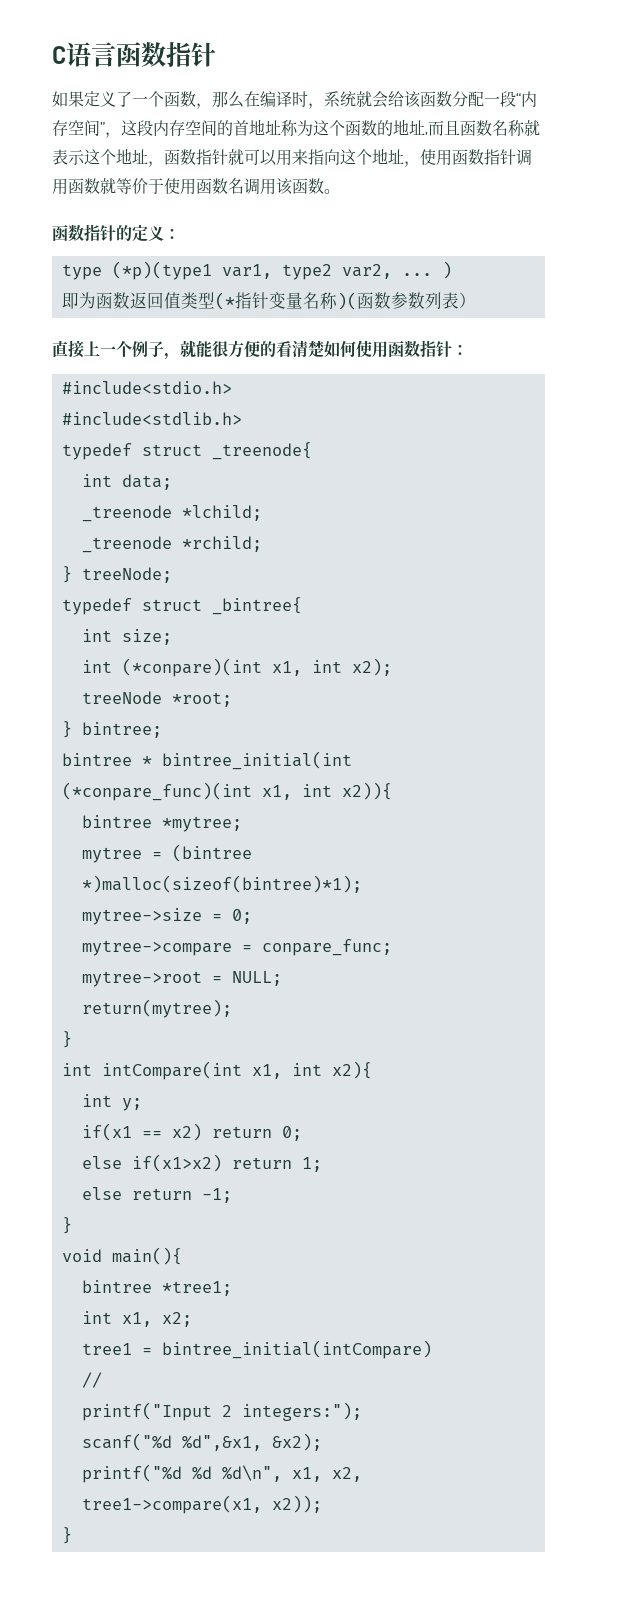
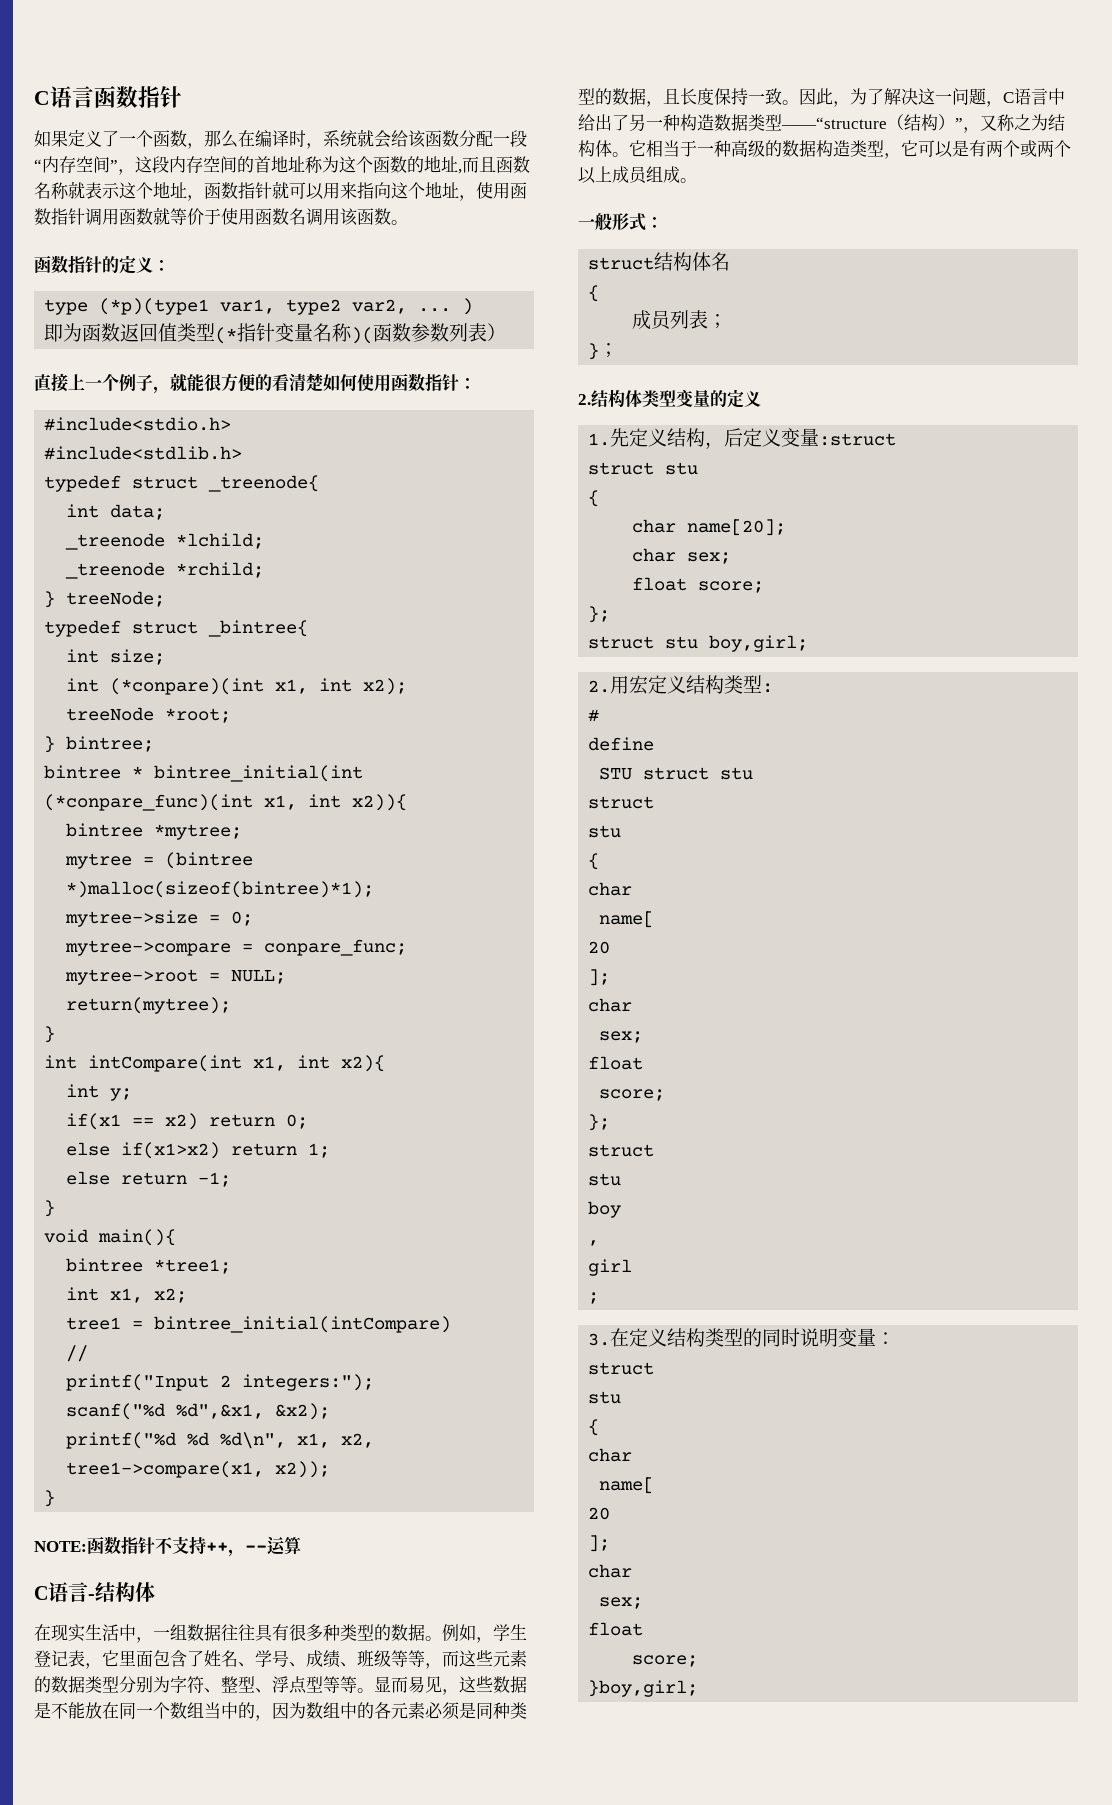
+ NOTE:函数指针不支持++，--运算
+ C语言-结构体
+ 在现实生活中，一组数据往往具有很多种类型的数据。例如，学生登记表，它里面包含了姓名、学号、成绩、班级等等，而这些元素的数据类型分别为字符、整型、浮点型等等。显而易见，这些数据是不能放在同一个数组当中的，因为数组中的各元素必须是同种类型的数据，且长度保持一致。因此，为了解决这一问题，C语言中给出了另一种构造数据类型——“structure（结构）”，又称之为结构体。它相当于一种高级的数据构造类型，它可以是有两个或两个以上成员组成。
+ 一般形式：
+ struct结构体名
+ {
+ 成员列表；
+ }；
+ 2.结构体类型变量的定义
+ 1.先定义结构，后定义变量:struct
+ struct stu
+ {
+ char name[20];
+ char sex;
+ float score;
+ };
+ struct stu boy,girl;
+ 2.用宏定义结构类型:
+ #
+ define
+ STU struct stu
+ struct
+ stu
+ {
+ char
+ name[
+ 20
+ ];
+ char
+ sex;
+ float
+ score;
+ };
+ struct
+ stu
+ boy
+ ,
+ girl
+ ;
+ 3.在定义结构类型的同时说明变量：
+ struct
+ stu
+ {
+ char
+ name[
+ 20
+ ];
+ char
+ sex;
+ float
+ score;
+ }boy,girl;

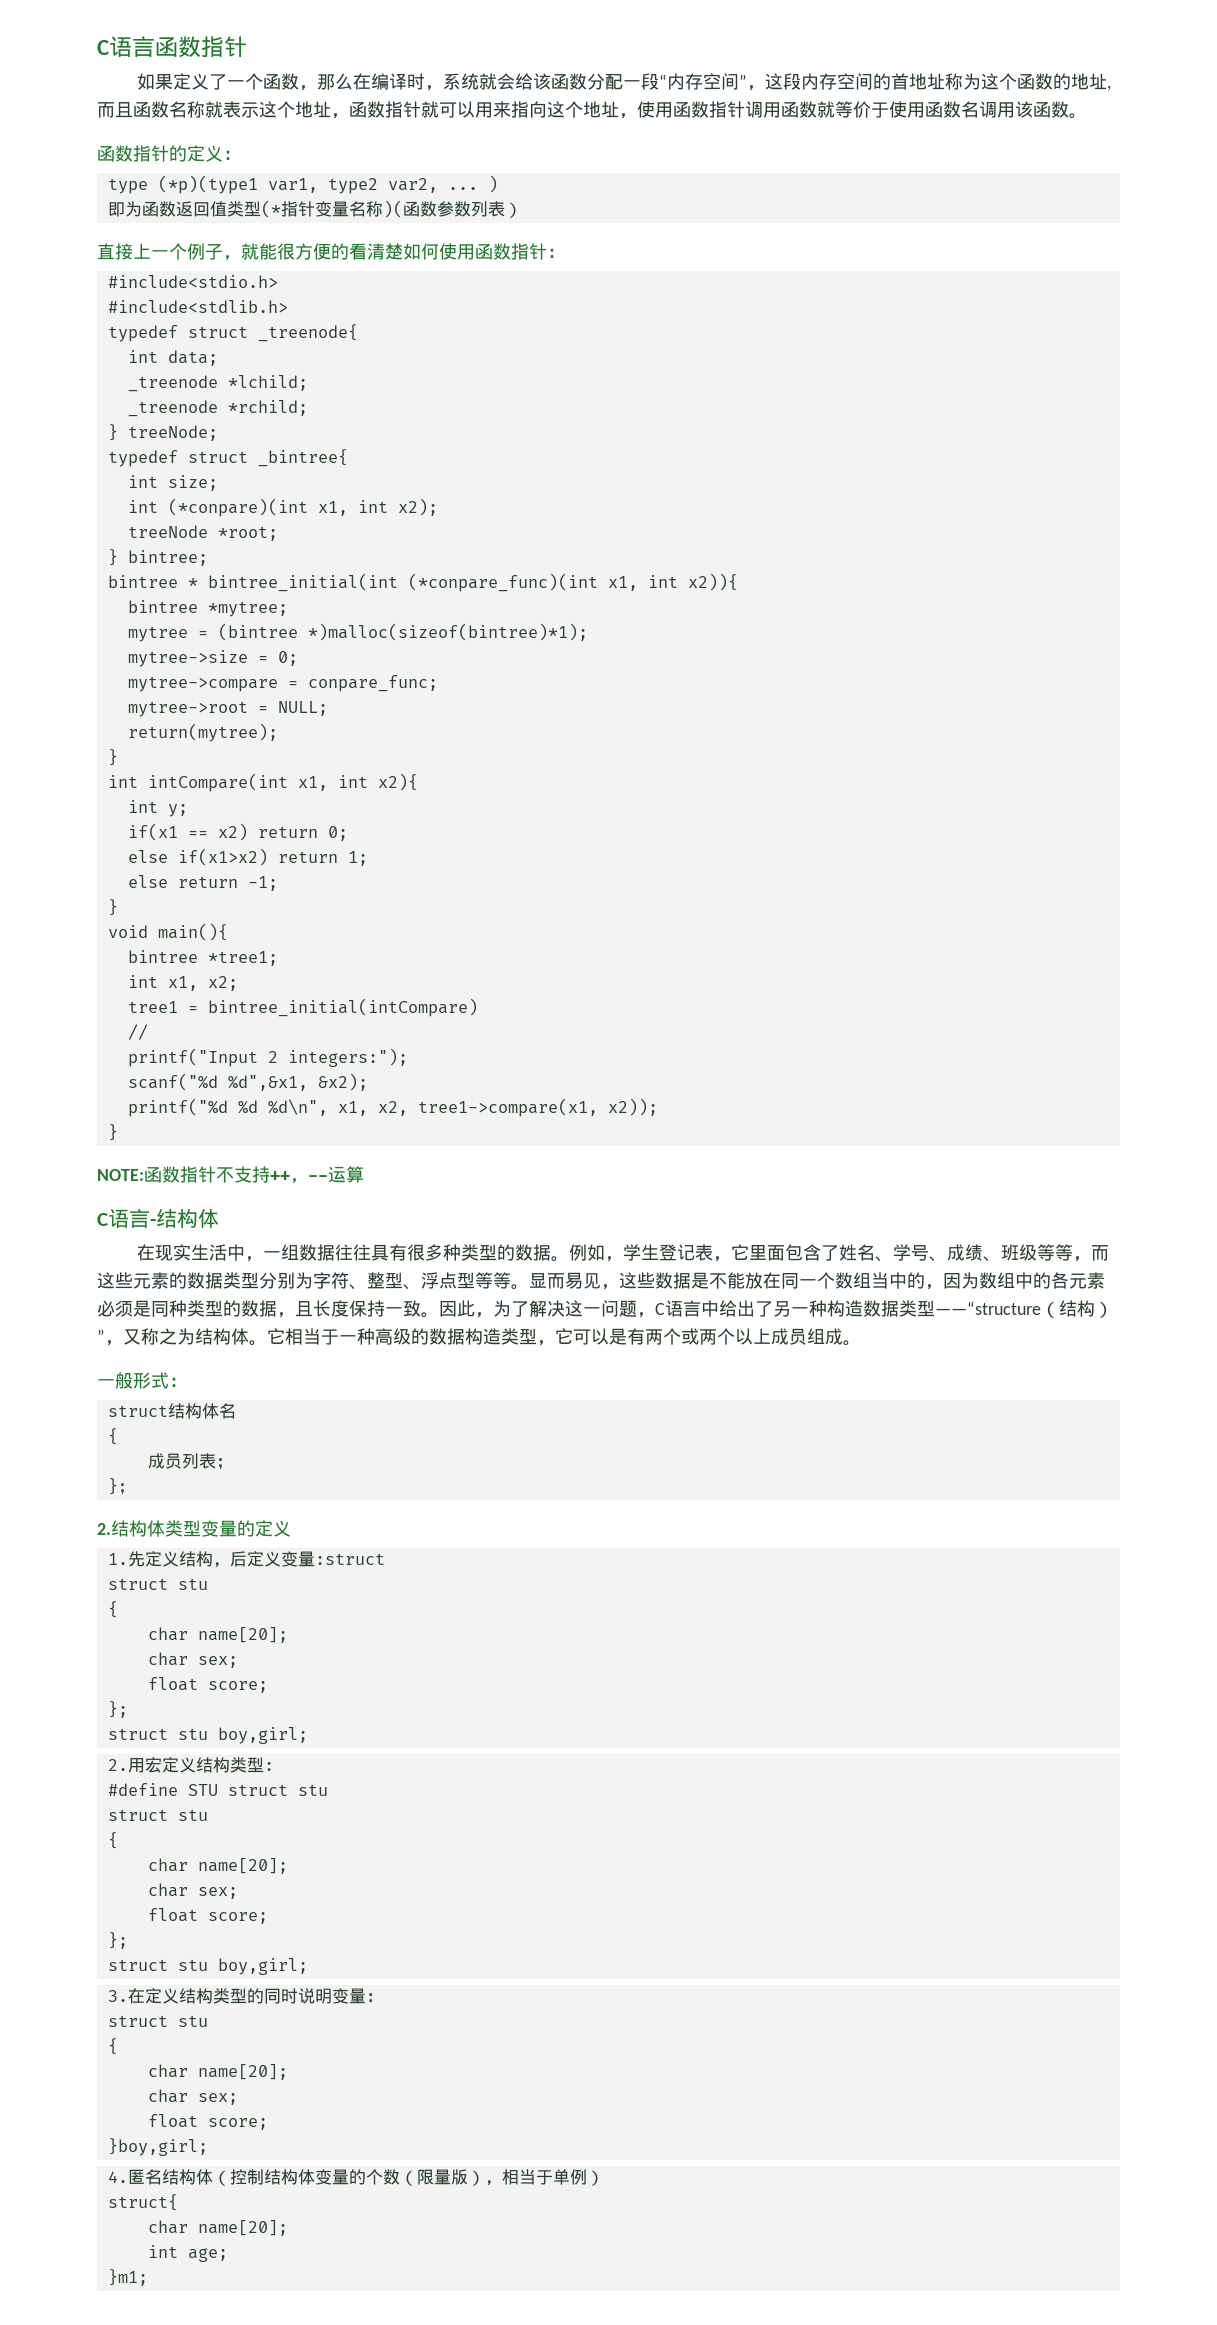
- #
- define
- STU struct stu
- struct
- stu
+ #define STU struct stu
+ struct stu
  {
- char
- name[
- 20
- ];
- char
- sex;
- float
- score;
+ char name[20];
+ char sex;
+ float score;
  };
- struct
- stu
- boy
- ,
- girl
- ;
+ struct stu boy,girl;
  3.在定义结构类型的同时说明变量：
- struct
- stu
+ struct stu
  {
- char
- name[
- 20
- ];
- char
- sex;
- float
- score;
+ char name[20];
+ char sex;
+ float score;
+ 4.匿名结构体（控制结构体变量的个数（限量版），相当于单例）
+ struct{
+ char name[20];
+ int age;
+ }m1;

